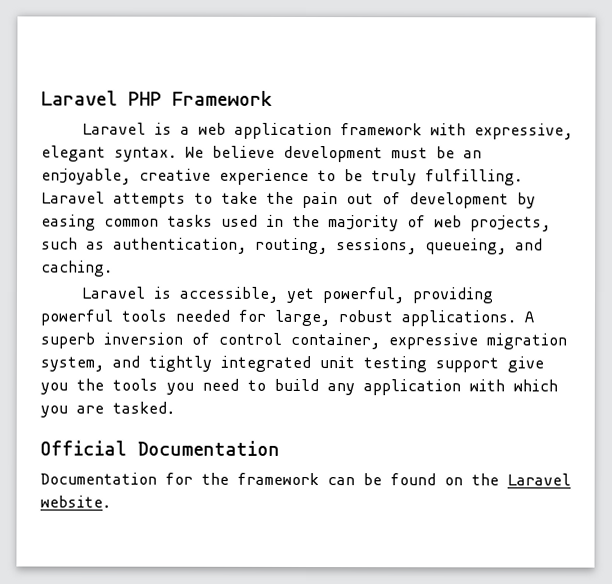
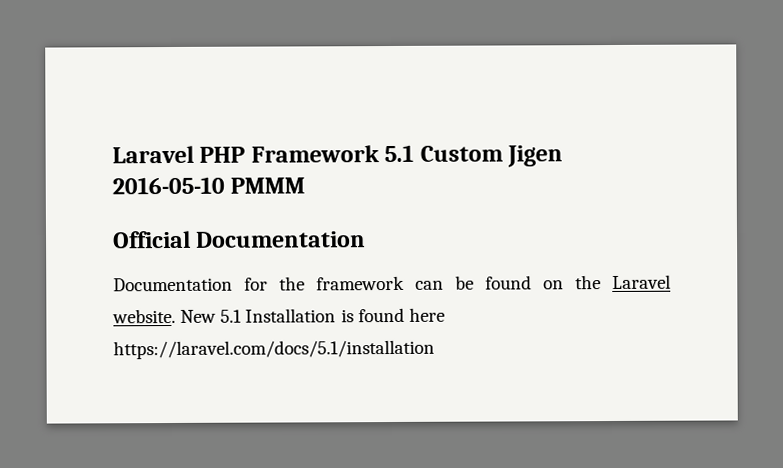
- Laravel PHP Framework
- Laravel is a web application framework with expressive, elegant syntax. We believe development must be an enjoyable, creative experience to be truly fulfilling. Laravel attempts to take the pain out of development by easing common tasks used in the majority of web projects, such as authentication, routing, sessions, queueing, and caching.
- Laravel is accessible, yet powerful, providing powerful tools needed for large, robust applications. A superb inversion of control container, expressive migration system, and tightly integrated unit testing support give you the tools you need to build any application with which you are tasked.
+ Laravel PHP Framework 5.1 Custom Jigen 2016-05-10 PMMM
+ New 5.1 Installation is found here https://laravel.com/docs/5.1/installation

